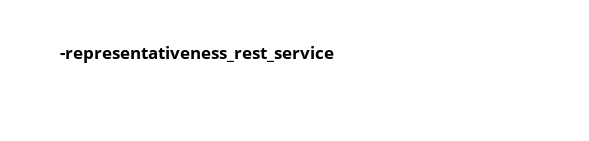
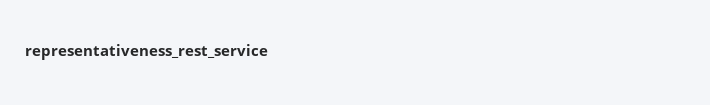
- -representativeness_rest_service
+ representativeness_rest_service

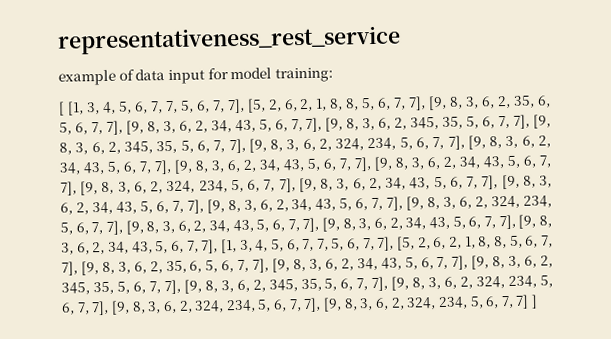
+ example of data input for model training:
+ [ [1, 3, 4, 5, 6, 7, 7, 5, 6, 7, 7], [5, 2, 6, 2, 1, 8, 8, 5, 6, 7, 7], [9, 8, 3, 6, 2, 35, 6, 5, 6, 7, 7], [9, 8, 3, 6, 2, 34, 43, 5, 6, 7, 7], [9, 8, 3, 6, 2, 345, 35, 5, 6, 7, 7], [9, 8, 3, 6, 2, 345, 35, 5, 6, 7, 7], [9, 8, 3, 6, 2, 324, 234, 5, 6, 7, 7], [9, 8, 3, 6, 2, 34, 43, 5, 6, 7, 7], [9, 8, 3, 6, 2, 34, 43, 5, 6, 7, 7], [9, 8, 3, 6, 2, 34, 43, 5, 6, 7, 7], [9, 8, 3, 6, 2, 324, 234, 5, 6, 7, 7], [9, 8, 3, 6, 2, 34, 43, 5, 6, 7, 7], [9, 8, 3, 6, 2, 34, 43, 5, 6, 7, 7], [9, 8, 3, 6, 2, 34, 43, 5, 6, 7, 7], [9, 8, 3, 6, 2, 324, 234, 5, 6, 7, 7], [9, 8, 3, 6, 2, 34, 43, 5, 6, 7, 7], [9, 8, 3, 6, 2, 34, 43, 5, 6, 7, 7], [9, 8, 3, 6, 2, 34, 43, 5, 6, 7, 7], [1, 3, 4, 5, 6, 7, 7, 5, 6, 7, 7], [5, 2, 6, 2, 1, 8, 8, 5, 6, 7, 7], [9, 8, 3, 6, 2, 35, 6, 5, 6, 7, 7], [9, 8, 3, 6, 2, 34, 43, 5, 6, 7, 7], [9, 8, 3, 6, 2, 345, 35, 5, 6, 7, 7], [9, 8, 3, 6, 2, 345, 35, 5, 6, 7, 7], [9, 8, 3, 6, 2, 324, 234, 5, 6, 7, 7], [9, 8, 3, 6, 2, 324, 234, 5, 6, 7, 7], [9, 8, 3, 6, 2, 324, 234, 5, 6, 7, 7] ]

